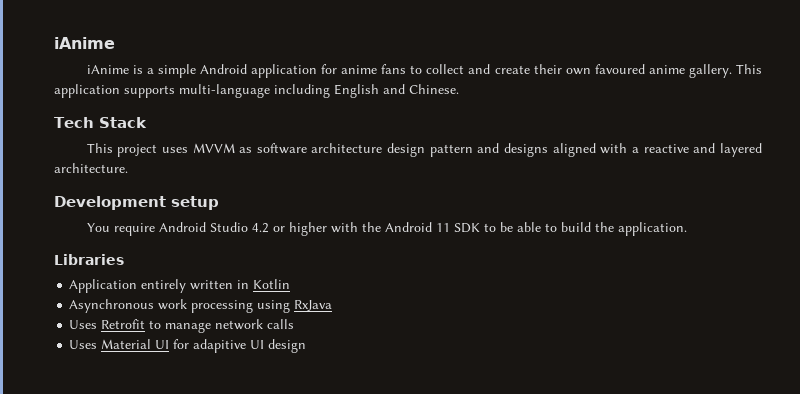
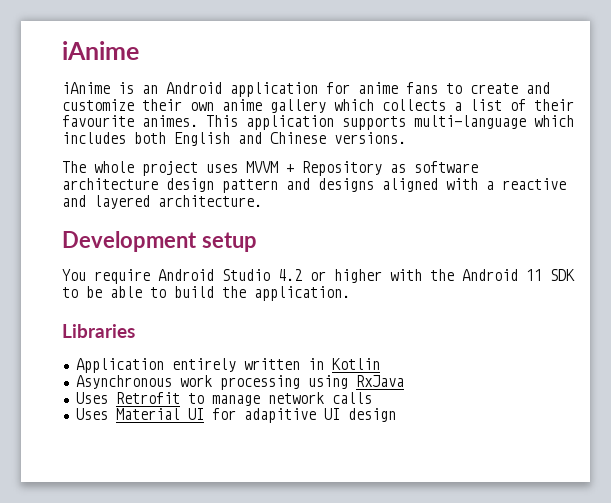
- iAnime is a simple Android application for anime fans to collect and create their own favoured anime gallery. This application supports multi-language including English and Chinese.
- Tech Stack
- This project uses MVVM as software architecture design pattern and designs aligned with a reactive and layered architecture.
+ iAnime is an Android application for anime fans to create and customize their own anime gallery which collects a list of their favourite animes. This application supports multi-language which includes both English and Chinese versions.
+ The whole project uses MVVM + Repository as software architecture design pattern and designs aligned with a reactive and layered architecture.

